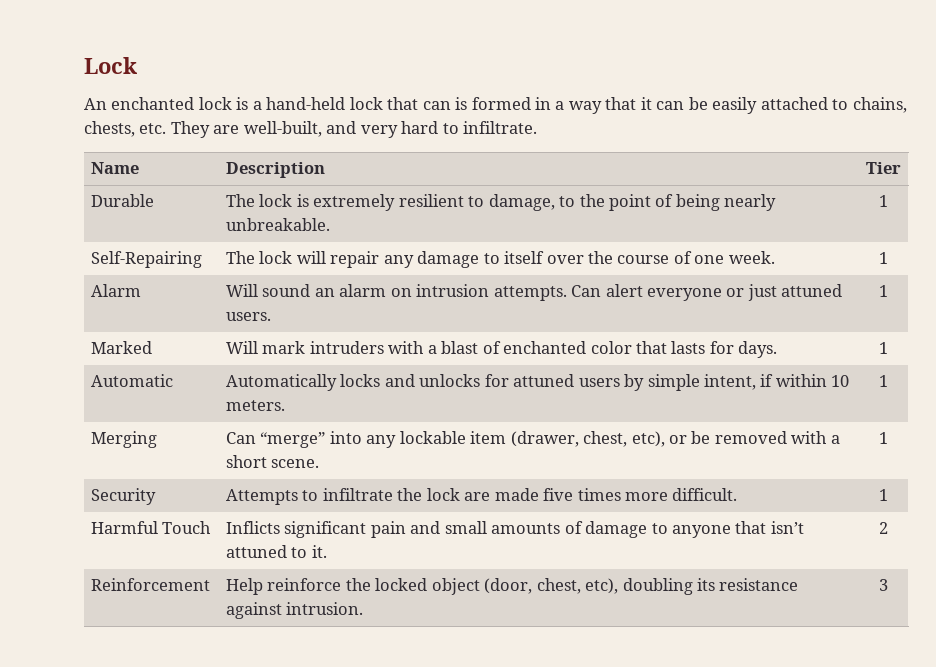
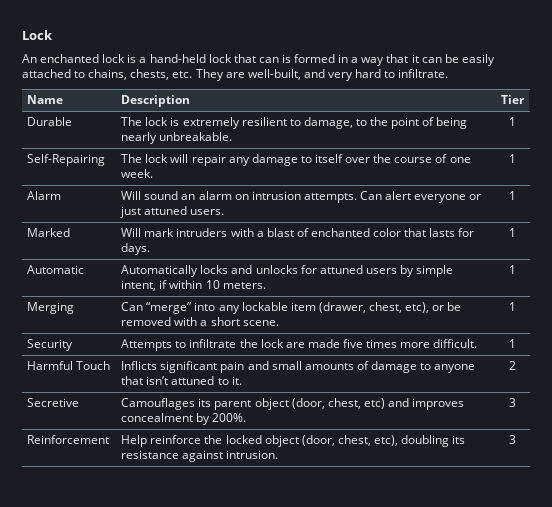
+ Secretive | Camouflages its parent object (door, chest, etc) and improves concealment by 200%. | 3

